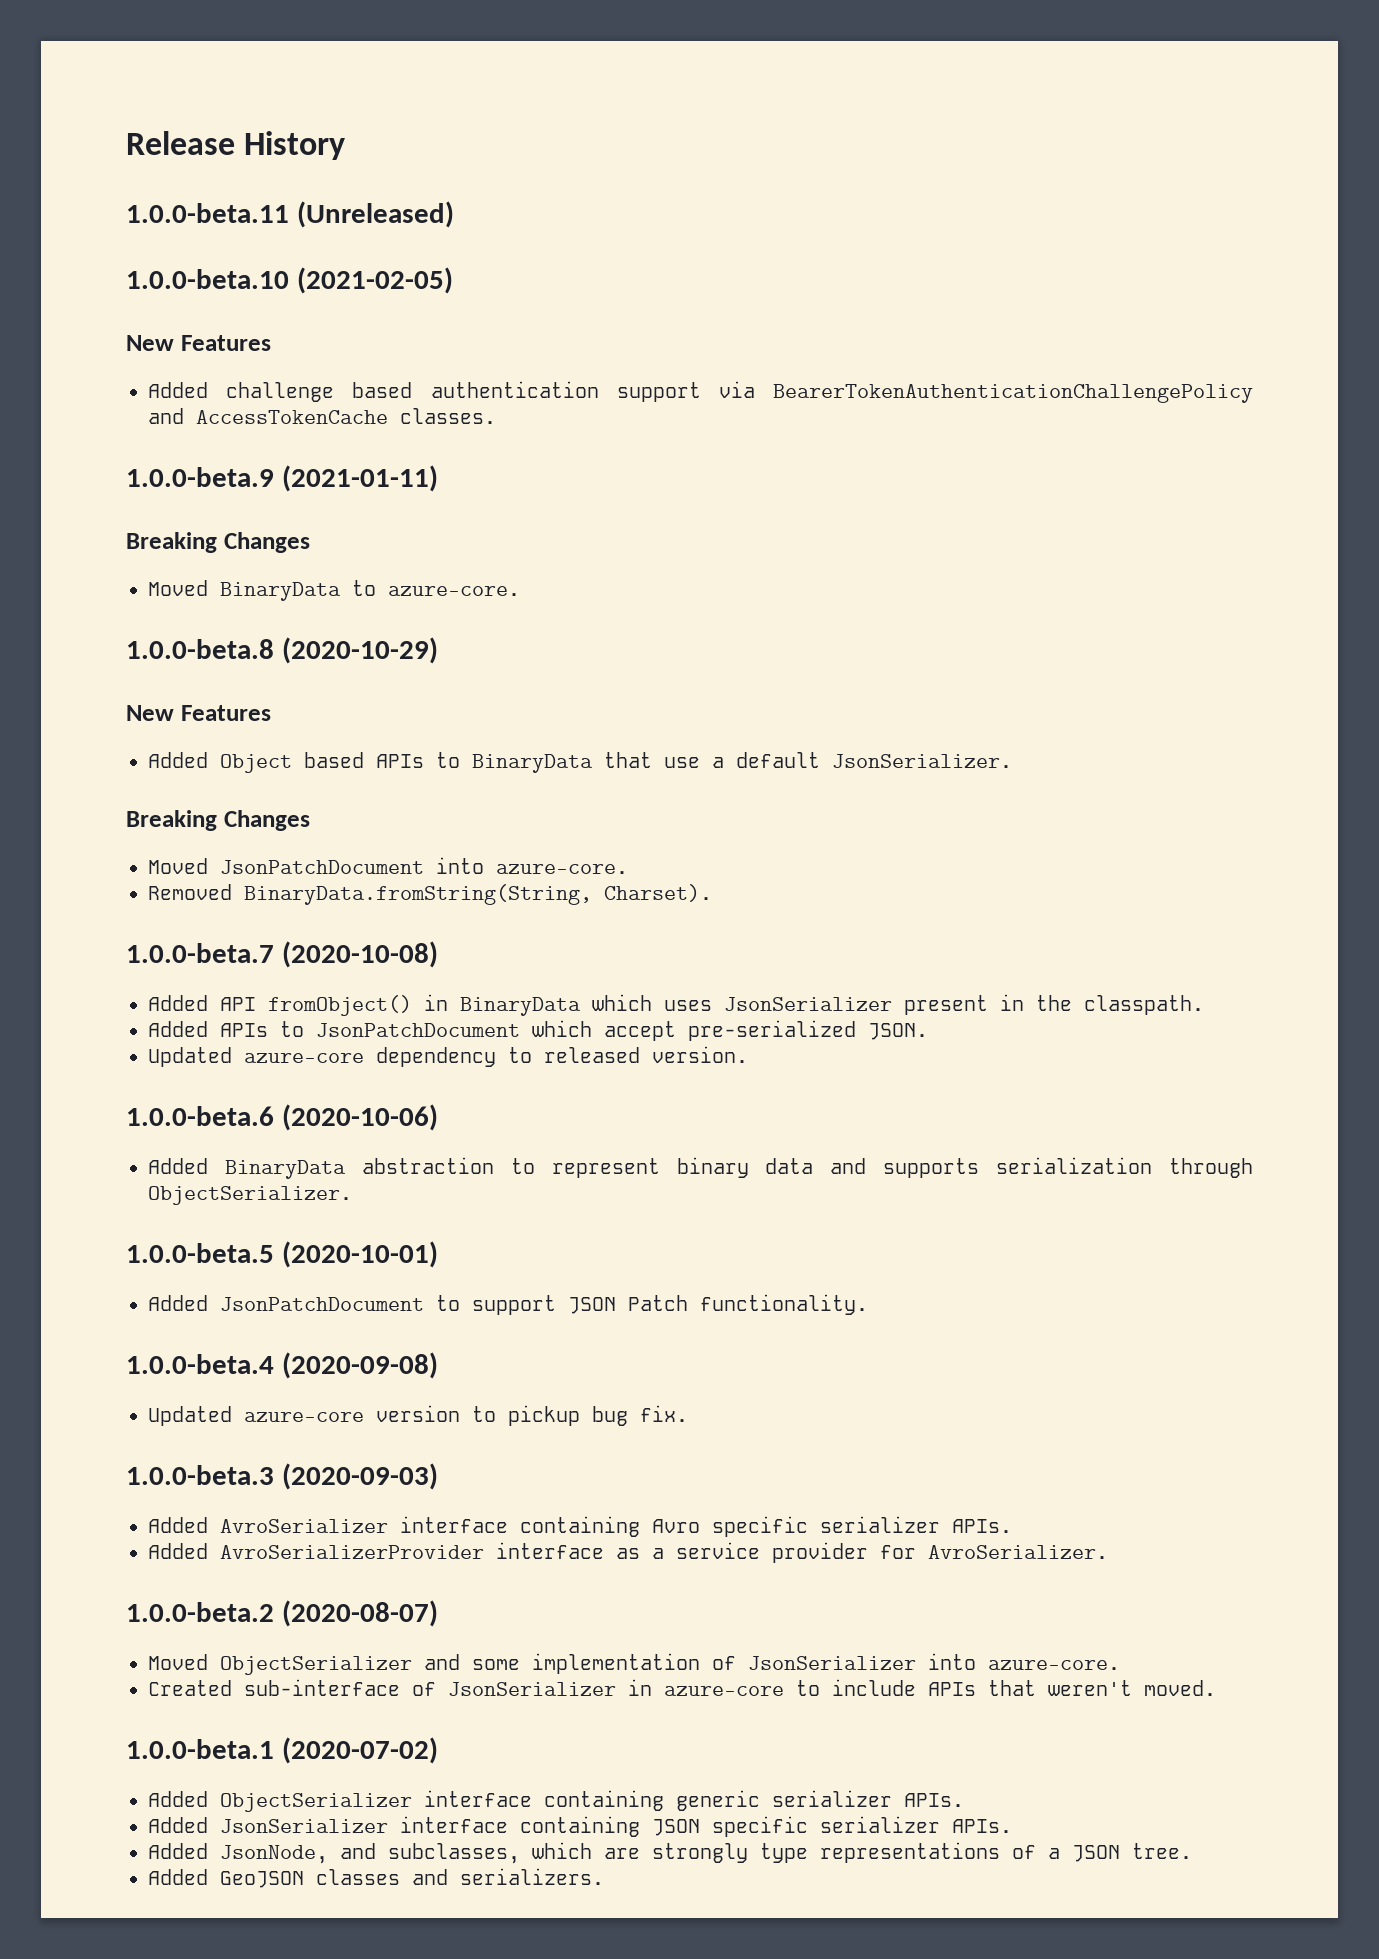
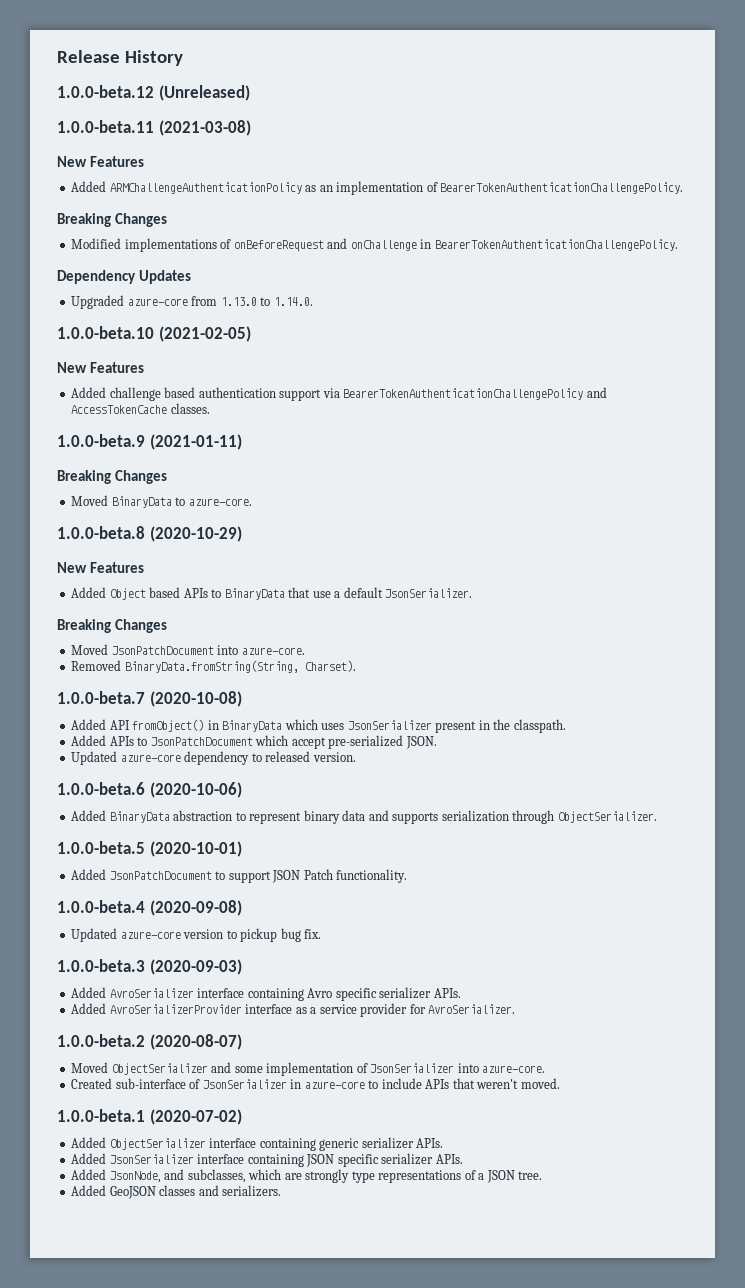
+ 1.0.0-beta.12 (Unreleased)
- 1.0.0-beta.11 (Unreleased)
+ 1.0.0-beta.11 (2021-03-08)
+ New Features
+ Added ARMChallengeAuthenticationPolicy as an implementation of BearerTokenAuthenticationChallengePolicy.
+ Breaking Changes
+ Modified implementations of onBeforeRequest and onChallenge in BearerTokenAuthenticationChallengePolicy.
+ Dependency Updates
+ Upgraded azure-core from 1.13.0 to 1.14.0.

